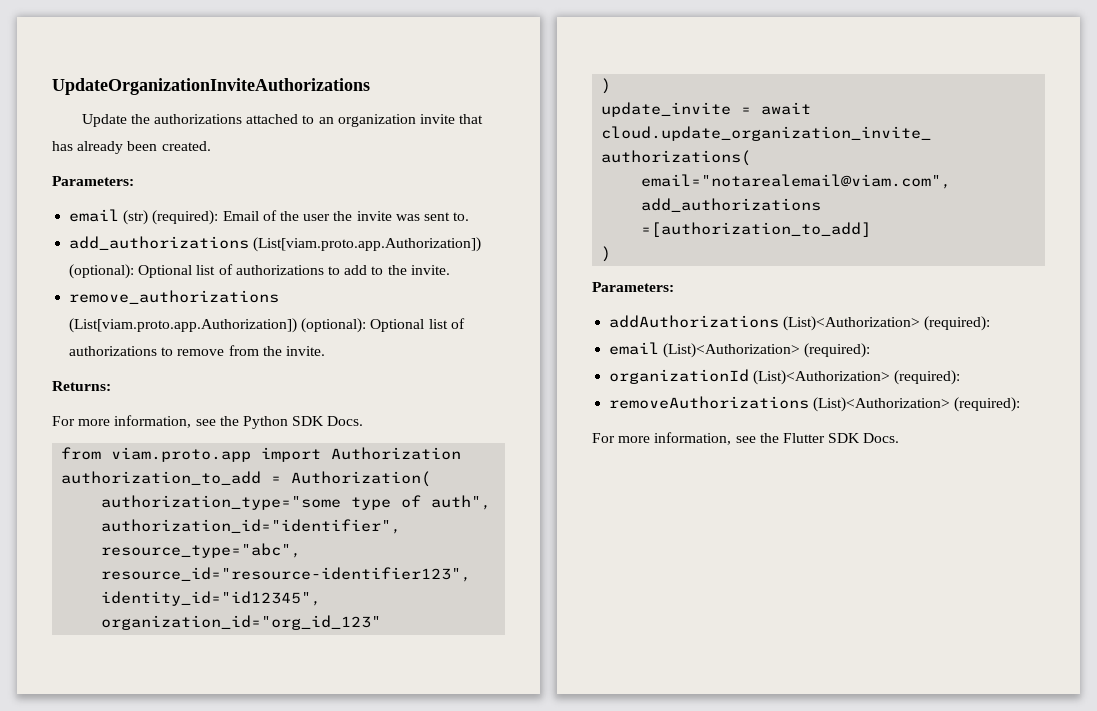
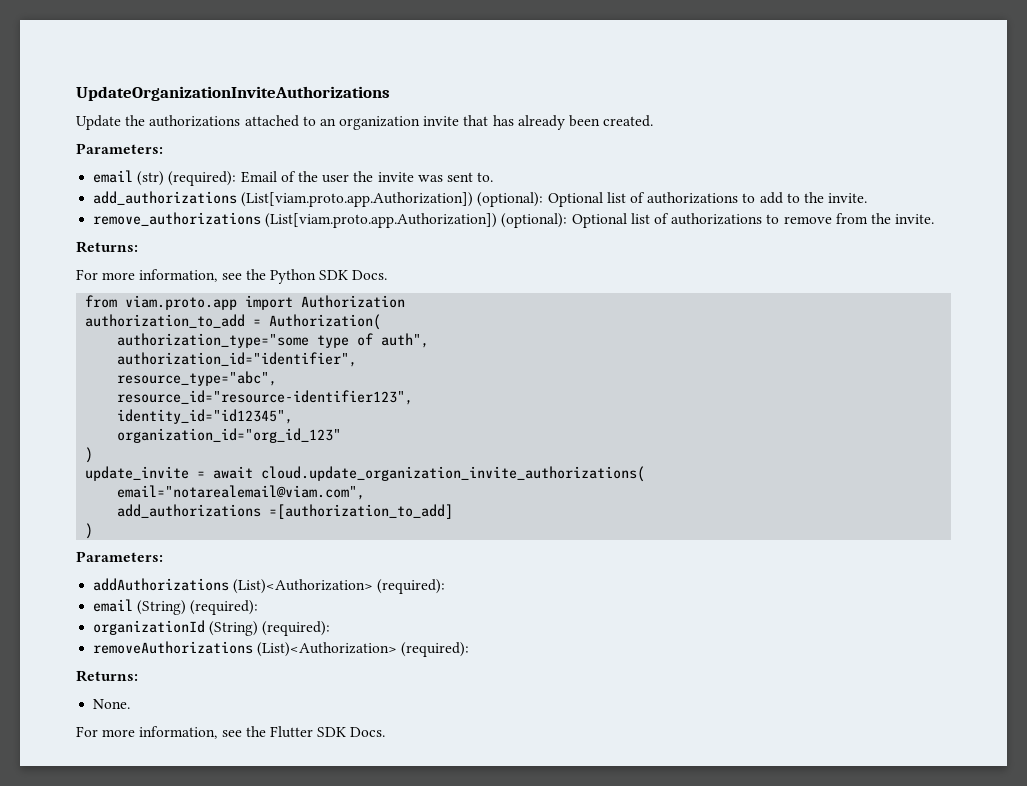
- email (List)<Authorization> (required):
+ email (String) (required):
- organizationId (List)<Authorization> (required):
+ organizationId (String) (required):
  removeAuthorizations (List)<Authorization> (required):
+ Returns:
+ None.

